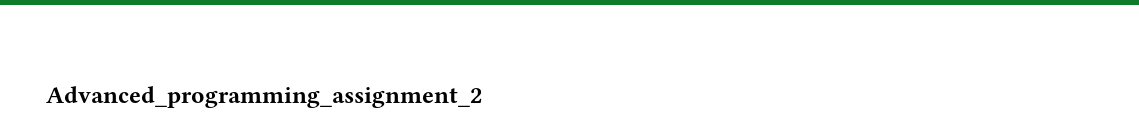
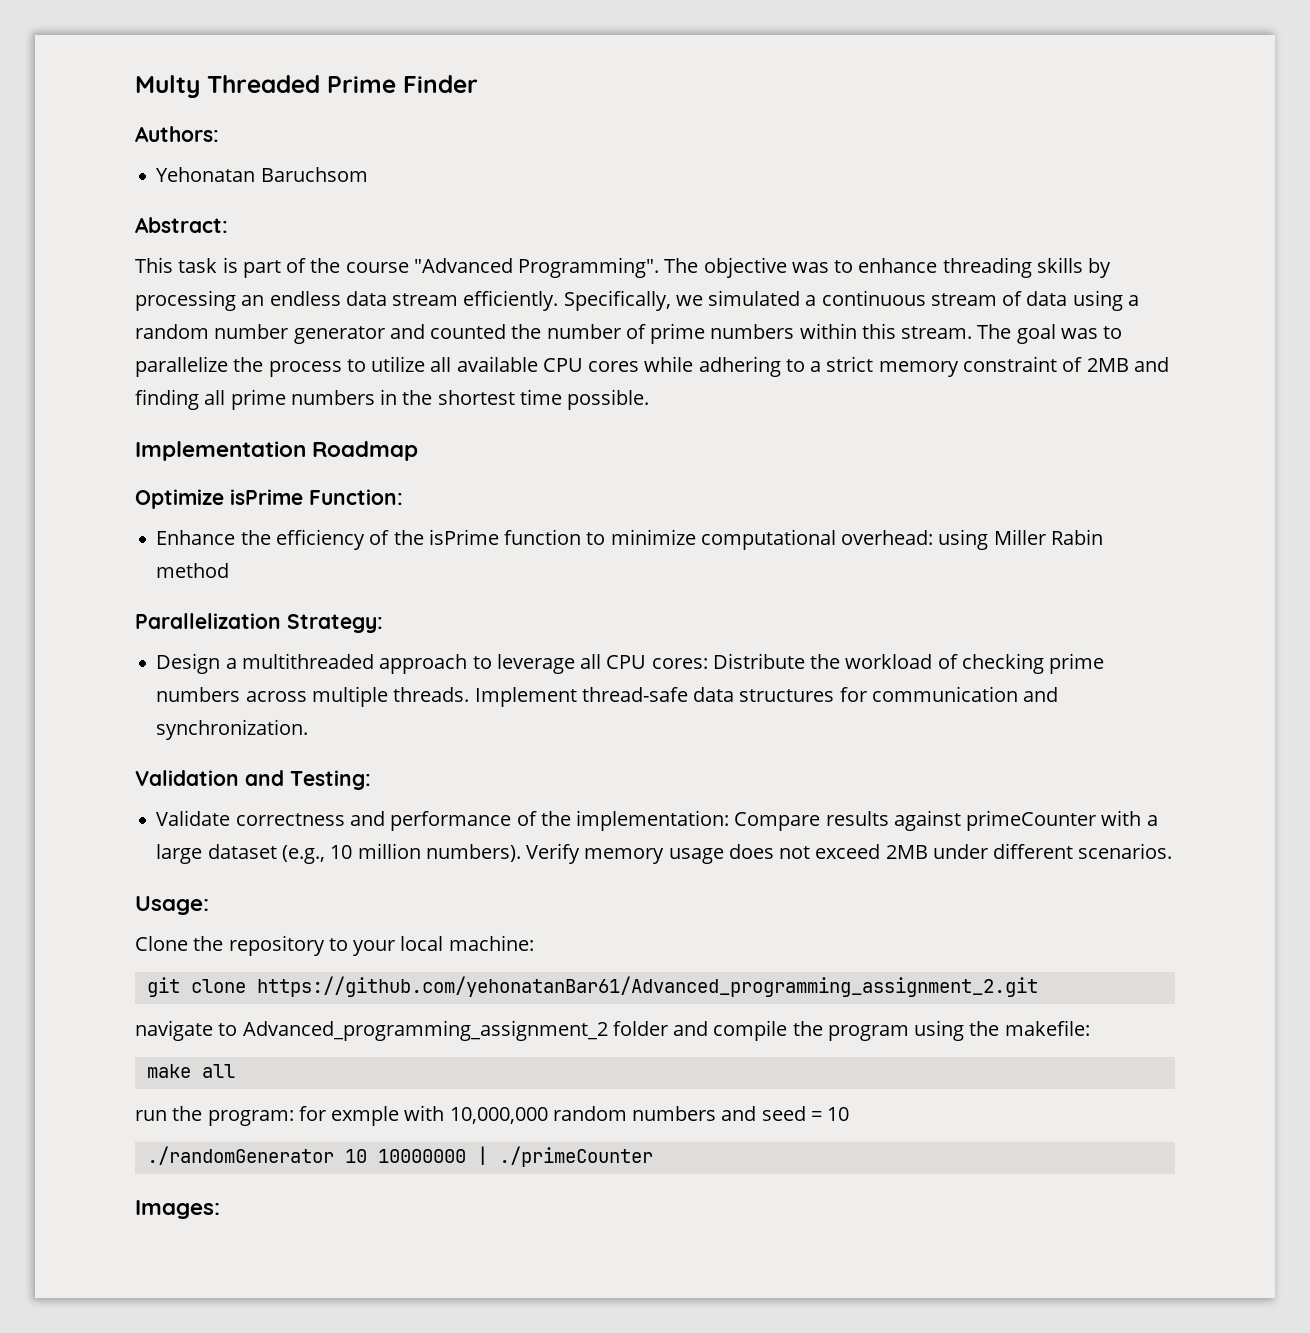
- Advanced_programming_assignment_2
+ Multy Threaded Prime Finder
+ Authors:
+ Yehonatan Baruchsom
+ Abstract:
+ This task is part of the course "Advanced Programming". The objective was to enhance threading skills by processing an endless data stream efficiently. Specifically, we simulated a continuous stream of data using a random number generator and counted the number of prime numbers within this stream. The goal was to parallelize the process to utilize all available CPU cores while adhering to a strict memory constraint of 2MB and finding all prime numbers in the shortest time possible.
+ Implementation Roadmap
+ Optimize isPrime Function:
+ Enhance the efficiency of the isPrime function to minimize computational overhead: using Miller Rabin method
+ Parallelization Strategy:
+ Design a multithreaded approach to leverage all CPU cores: Distribute the workload of checking prime numbers across multiple threads. Implement thread-safe data structures for communication and synchronization.
+ Validation and Testing:
+ Validate correctness and performance of the implementation: Compare results against primeCounter with a large dataset (e.g., 10 million numbers). Verify memory usage does not exceed 2MB under different scenarios.
+ Usage:
+ Clone the repository to your local machine:
+ git clone https://github.com/yehonatanBar61/Advanced_programming_assignment_2.git
+ navigate to Advanced_programming_assignment_2 folder and compile the program using the makefile:
+ make all
+ run the program: for exmple with 10,000,000 random numbers and seed = 10
+ ./randomGenerator 10 10000000 | ./primeCounter
+ Images:

